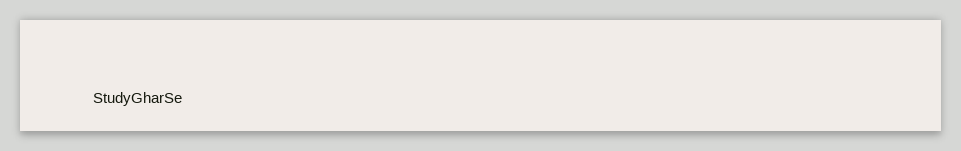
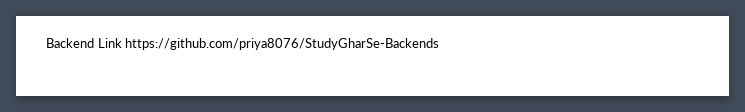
- StudyGharSe
+ Backend Link https://github.com/priya8076/StudyGharSe-Backends

